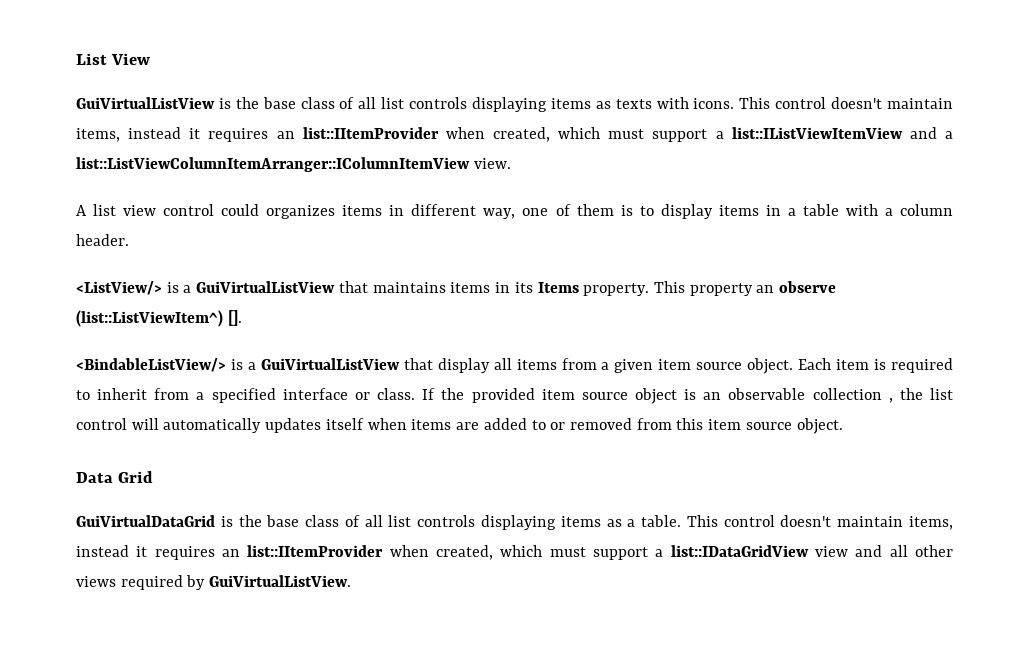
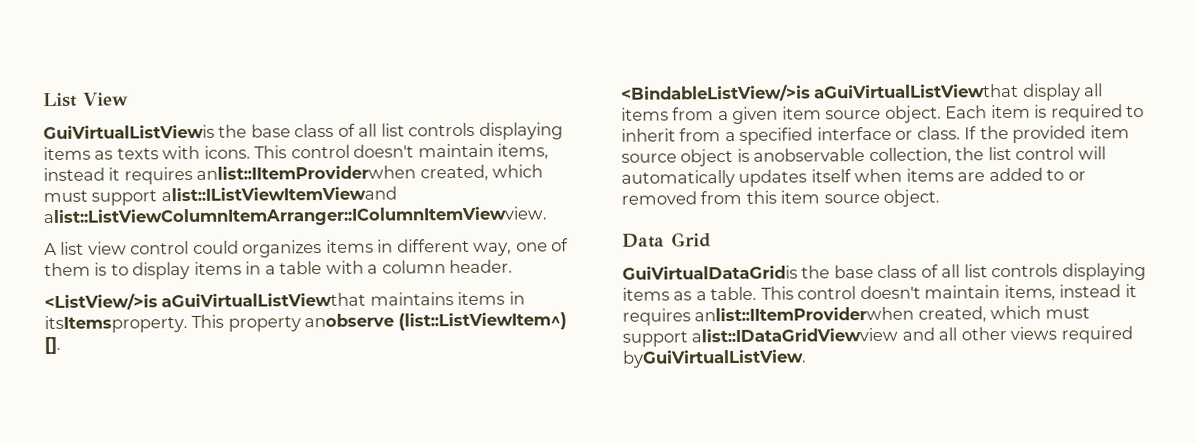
- GuiVirtualListView is the base class of all list controls displaying items as texts with icons.
+ GuiVirtualListViewis the base class of all list controls displaying items as texts with icons.
- This control doesn't maintain items, instead it requires an list::IItemProvider when created, which must support a list::IListViewItemView and a list::ListViewColumnItemArranger::IColumnItemView view.
+ This control doesn't maintain items, instead it requires anlist::IItemProviderwhen created, which must support alist::IListViewItemViewand alist::ListViewColumnItemArranger::IColumnItemViewview.
- <ListView/> is a GuiVirtualListView that maintains items in its Items property. This property an observe (list::ListViewItem^) [].
- <BindableListView/> is a GuiVirtualListView that display all items from a given item source object.
+ <ListView/>is aGuiVirtualListViewthat maintains items in itsItemsproperty. This property anobserve (list::ListViewItem^) [].
+ <BindableListView/>is aGuiVirtualListViewthat display all items from a given item source object.
- If the provided item source object is an observable collection , the list control will automatically updates itself when items are added to or removed from this item source object.
+ If the provided item source object is anobservable collection, the list control will automatically updates itself when items are added to or removed from this item source object.
- GuiVirtualDataGrid is the base class of all list controls displaying items as a table.
+ GuiVirtualDataGridis the base class of all list controls displaying items as a table.
- This control doesn't maintain items, instead it requires an list::IItemProvider when created, which must support a list::IDataGridView view and all other views required by GuiVirtualListView.
+ This control doesn't maintain items, instead it requires anlist::IItemProviderwhen created, which must support alist::IDataGridViewview and all other views required byGuiVirtualListView.

